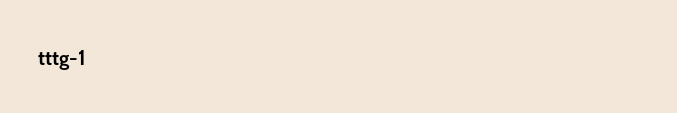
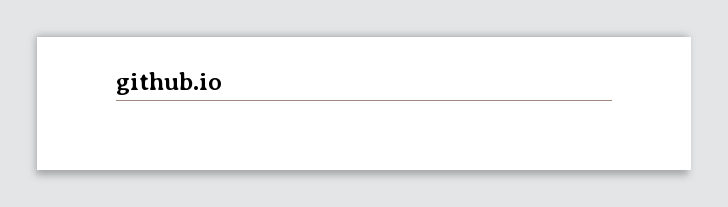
- tttg-1
+ github.io

